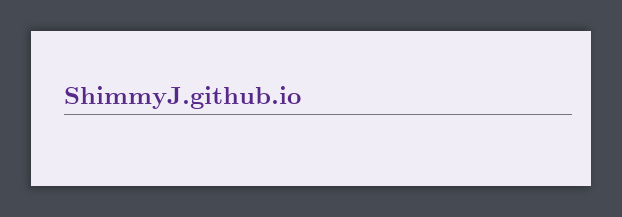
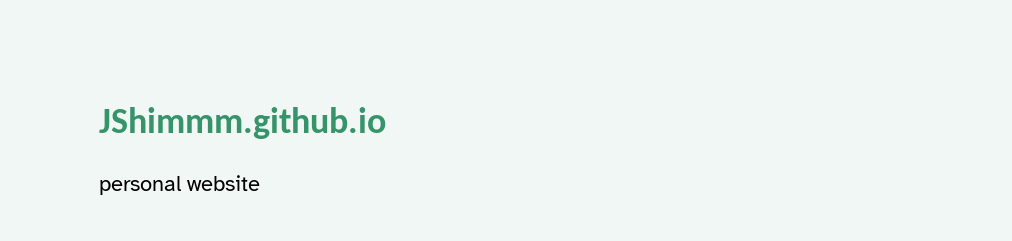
- ShimmyJ.github.io
+ JShimmm.github.io
+ personal website

